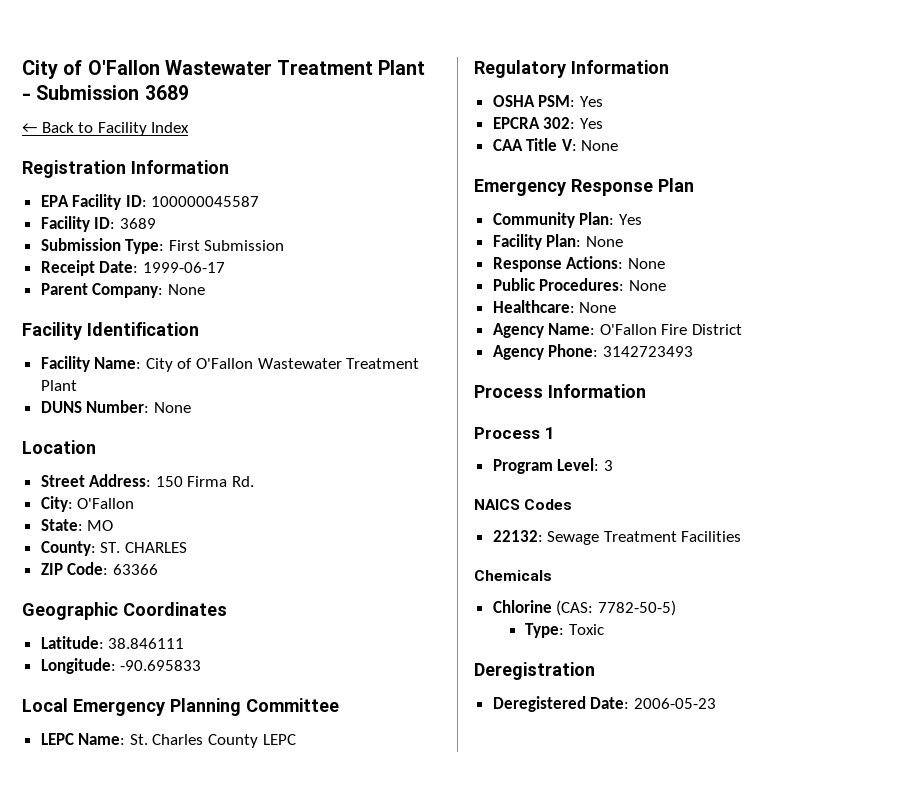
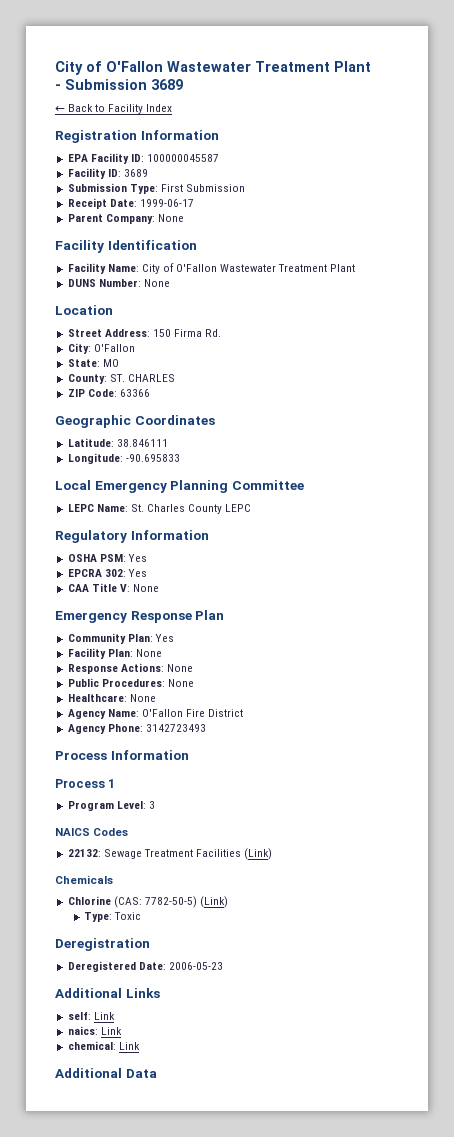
- 22132: Sewage Treatment Facilities
+ 22132: Sewage Treatment Facilities (Link)
- Chlorine (CAS: 7782-50-5)
+ Chlorine (CAS: 7782-50-5) (Link)
+ Additional Links
+ self: Link
+ naics: Link
+ chemical: Link
+ Additional Data

